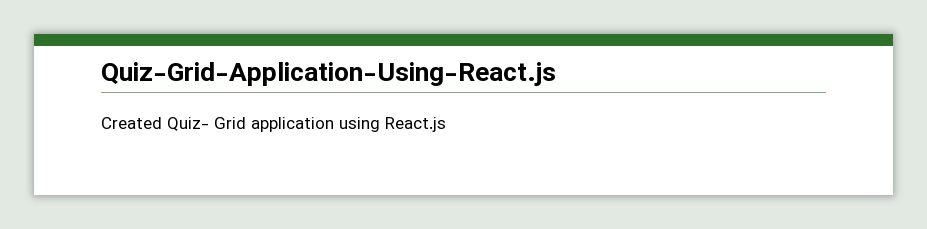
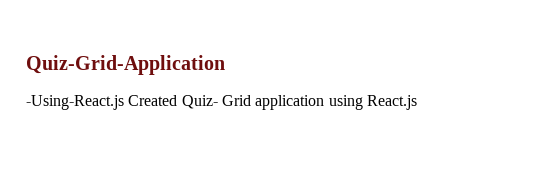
- Quiz-Grid-Application-Using-React.js
- Created Quiz- Grid application using React.js
+ Quiz-Grid-Application
+ -Using-React.js Created Quiz- Grid application using React.js

